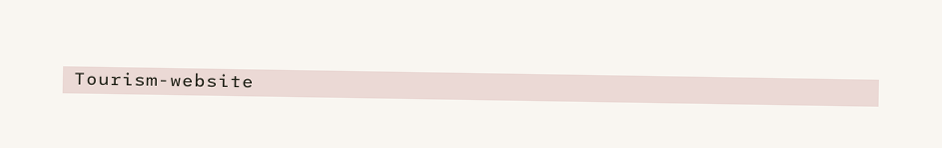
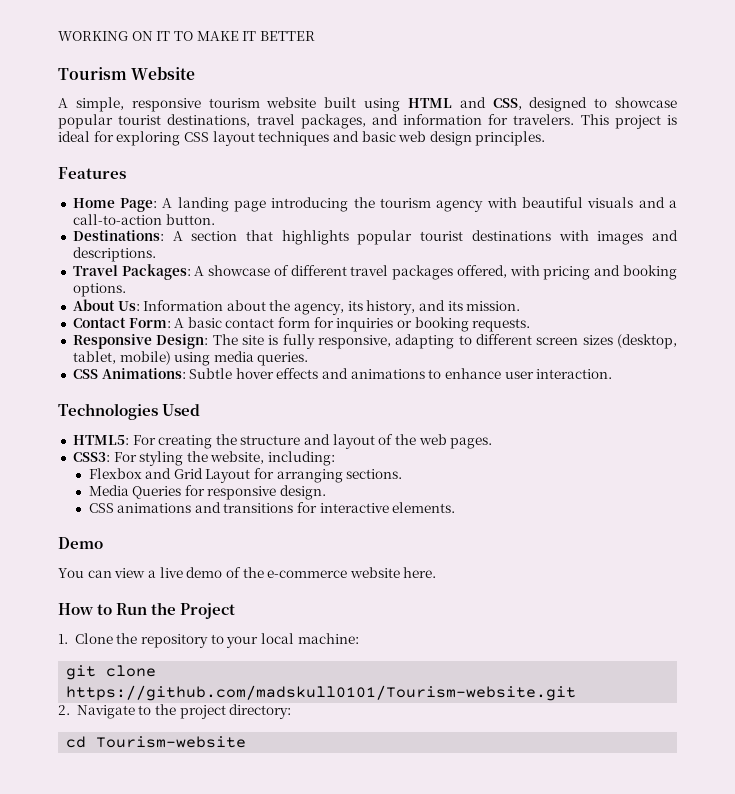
- Tourism-website
+ WORKING ON IT TO MAKE IT BETTER
+ Tourism Website
+ A simple, responsive tourism website built using HTML and CSS, designed to showcase popular tourist destinations, travel packages, and information for travelers. This project is ideal for exploring CSS layout techniques and basic web design principles.
+ Features
+ Home Page: A landing page introducing the tourism agency with beautiful visuals and a call-to-action button.
+ Destinations: A section that highlights popular tourist destinations with images and descriptions.
+ Travel Packages: A showcase of different travel packages offered, with pricing and booking options.
+ About Us: Information about the agency, its history, and its mission.
+ Contact Form: A basic contact form for inquiries or booking requests.
+ Responsive Design: The site is fully responsive, adapting to different screen sizes (desktop, tablet, mobile) using media queries.
+ CSS Animations: Subtle hover effects and animations to enhance user interaction.
+ Technologies Used
+ HTML5: For creating the structure and layout of the web pages.
+ CSS3: For styling the website, including:
+ Flexbox and Grid Layout for arranging sections.
+ Media Queries for responsive design.
+ CSS animations and transitions for interactive elements.
+ Demo
+ You can view a live demo of the e-commerce website here.
+ How to Run the Project
+ 1. Clone the repository to your local machine:
+ git clone https://github.com/madskull0101/Tourism-website.git
+ 2. Navigate to the project directory:
+ cd Tourism-website

